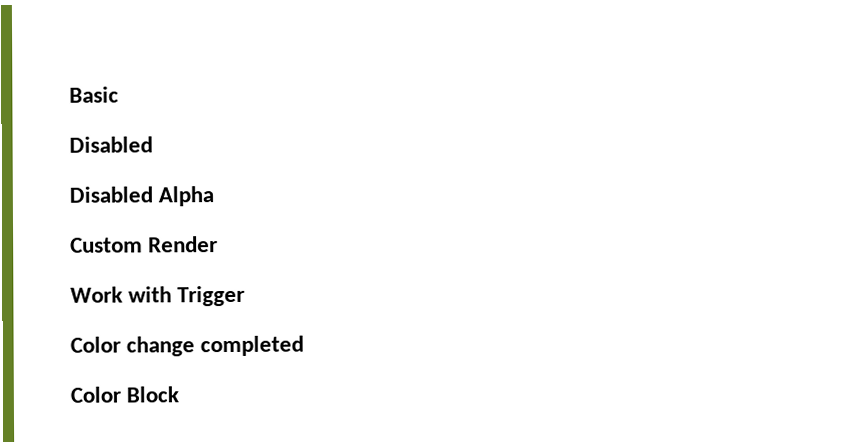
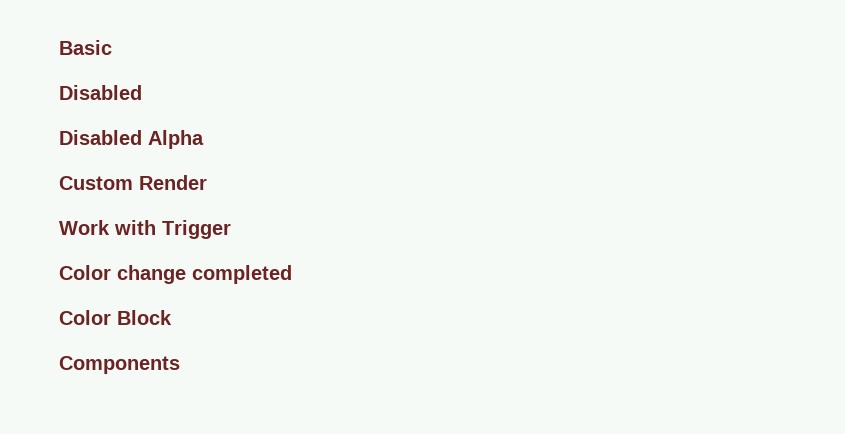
+ Components

